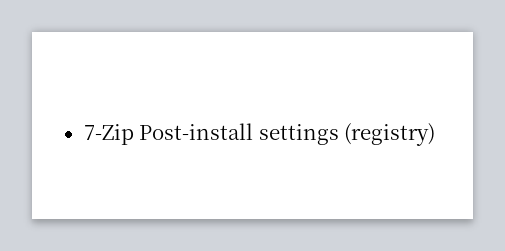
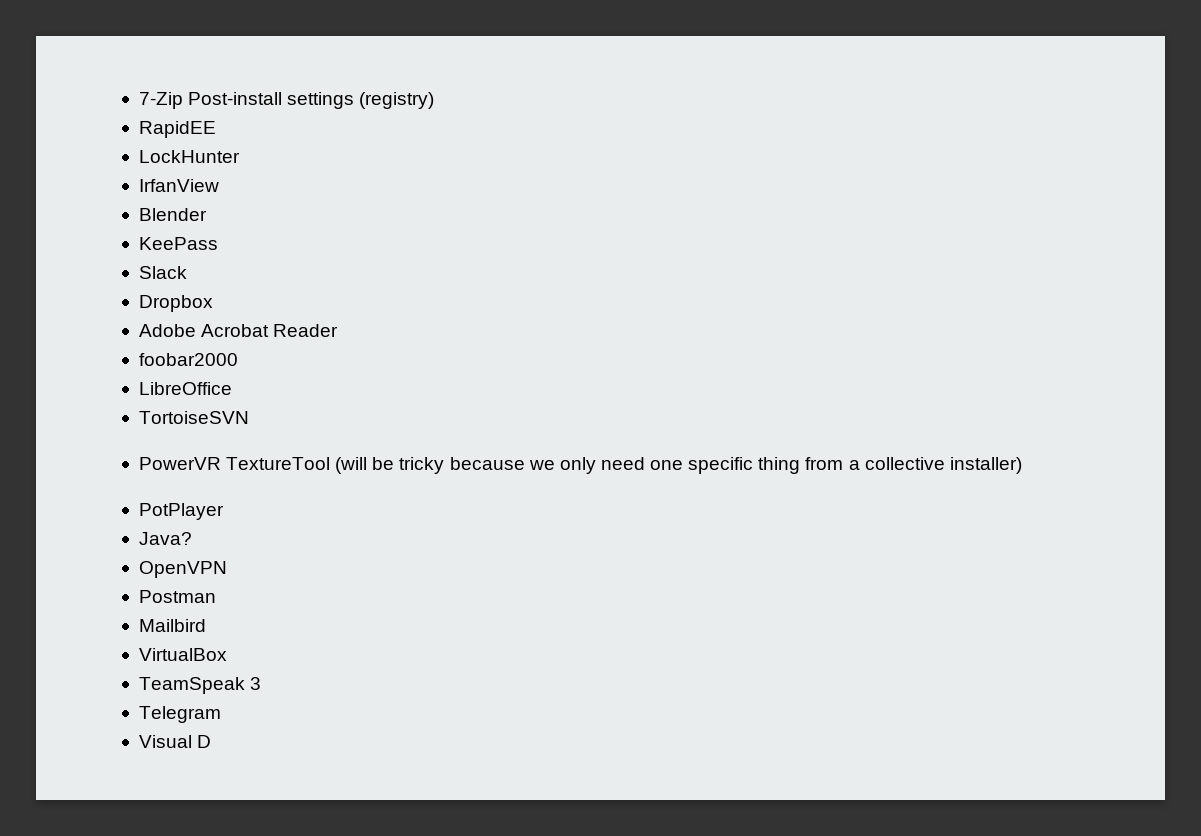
+ RapidEE
+ LockHunter
+ IrfanView
+ Blender
+ KeePass
+ Slack
+ Dropbox
+ Adobe Acrobat Reader
+ foobar2000
+ LibreOffice
+ TortoiseSVN
+ PowerVR TextureTool (will be tricky because we only need one specific thing from a collective installer)
+ PotPlayer
+ Java?
+ OpenVPN
+ Postman
+ Mailbird
+ VirtualBox
+ TeamSpeak 3
+ Telegram
+ Visual D

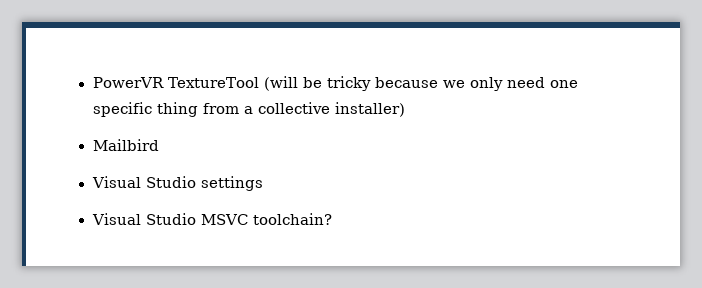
- 7-Zip Post-install settings (registry)
- RapidEE
- LockHunter
- IrfanView
- Blender
- KeePass
- Slack
- Dropbox
- Adobe Acrobat Reader
- foobar2000
- LibreOffice
- TortoiseSVN
- PotPlayer
- Java?
- OpenVPN
- Postman
  Mailbird
- VirtualBox
- TeamSpeak 3
- Telegram
- Visual D
+ Visual Studio settings
+ Visual Studio MSVC toolchain?

